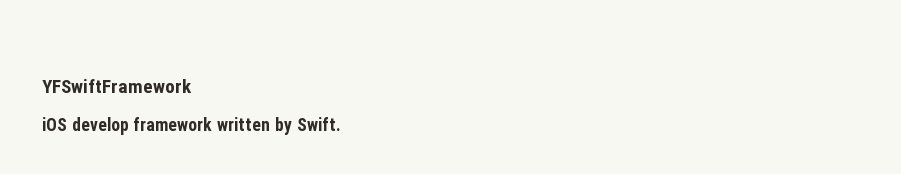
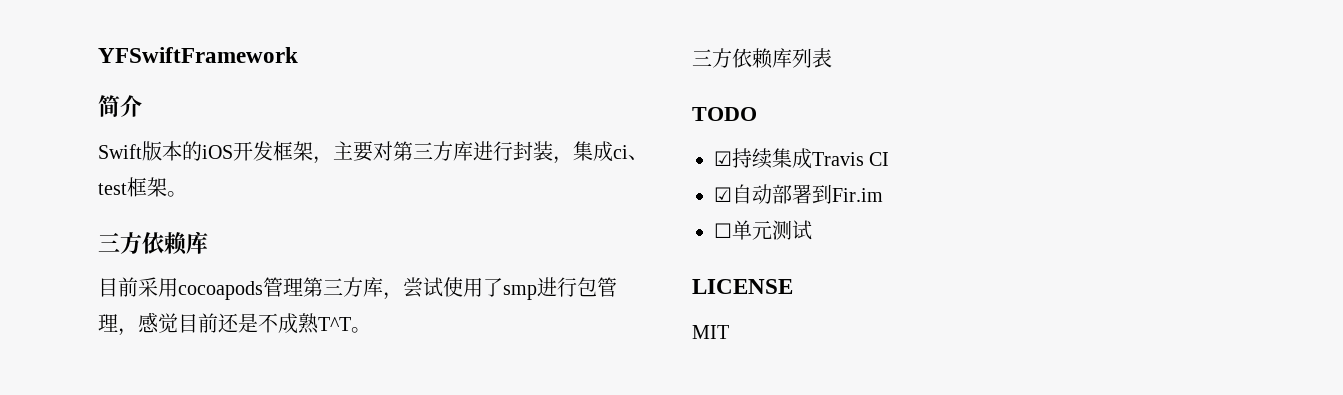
- iOS develop framework written by Swift.
+ 简介
+ Swift版本的iOS开发框架，主要对第三方库进行封装，集成ci、test框架。
+ 三方依赖库
+ 目前采用cocoapods管理第三方库，尝试使用了smp进行包管理，感觉目前还是不成熟T^T。
+ 三方依赖库列表
+ TODO
+ ☑持续集成Travis CI
+ ☑自动部署到Fir.im
+ ☐单元测试
+ LICENSE
+ MIT

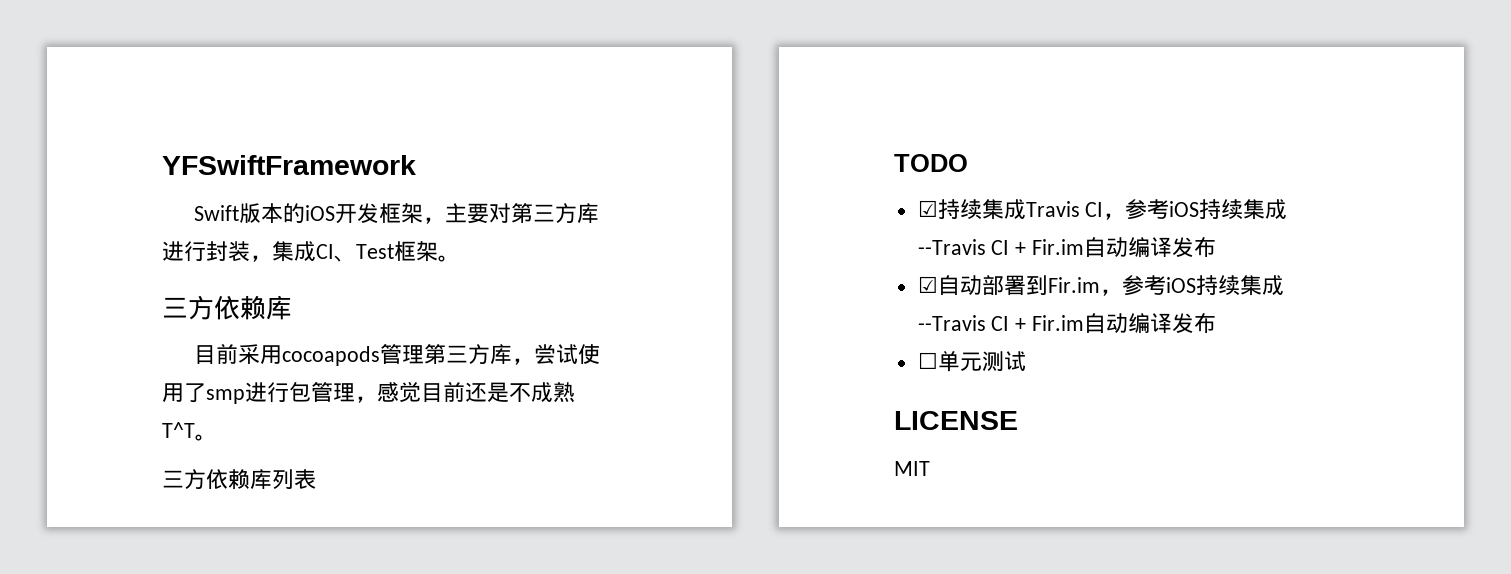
- 简介
- Swift版本的iOS开发框架，主要对第三方库进行封装，集成ci、test框架。
+ Swift版本的iOS开发框架，主要对第三方库进行封装，集成CI、Test框架。
- ☑持续集成Travis CI
+ ☑持续集成Travis CI，参考iOS持续集成--Travis CI + Fir.im自动编译发布
- ☑自动部署到Fir.im
+ ☑自动部署到Fir.im，参考iOS持续集成--Travis CI + Fir.im自动编译发布

